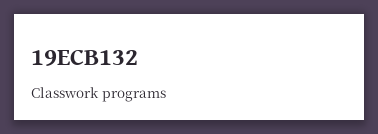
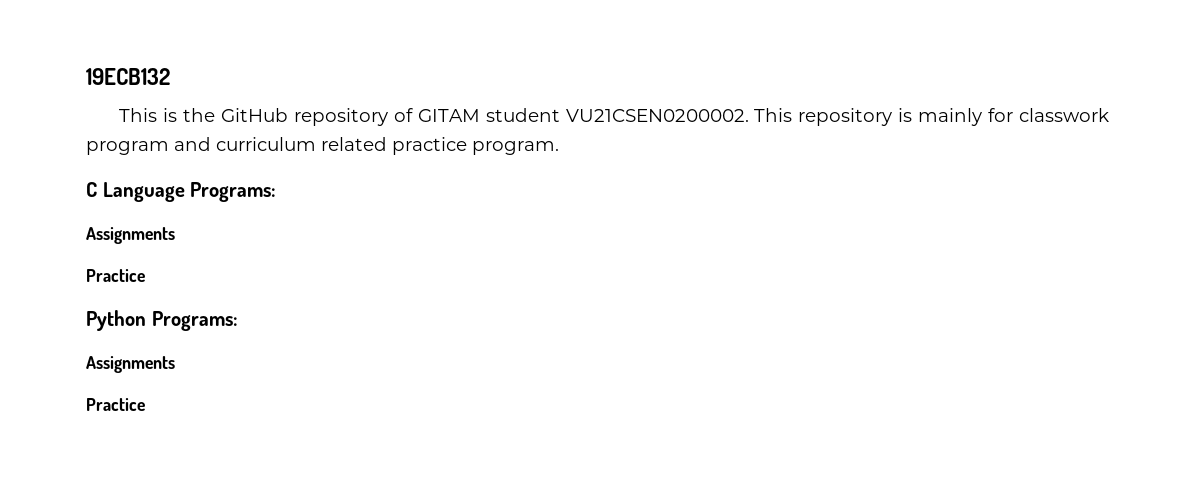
- Classwork programs
+ This is the GitHub repository of GITAM student VU21CSEN0200002. This repository is mainly for classwork program and curriculum related practice program.
+ C Language Programs:
+ Assignments
+ Practice
+ Python Programs:
+ Assignments
+ Practice

